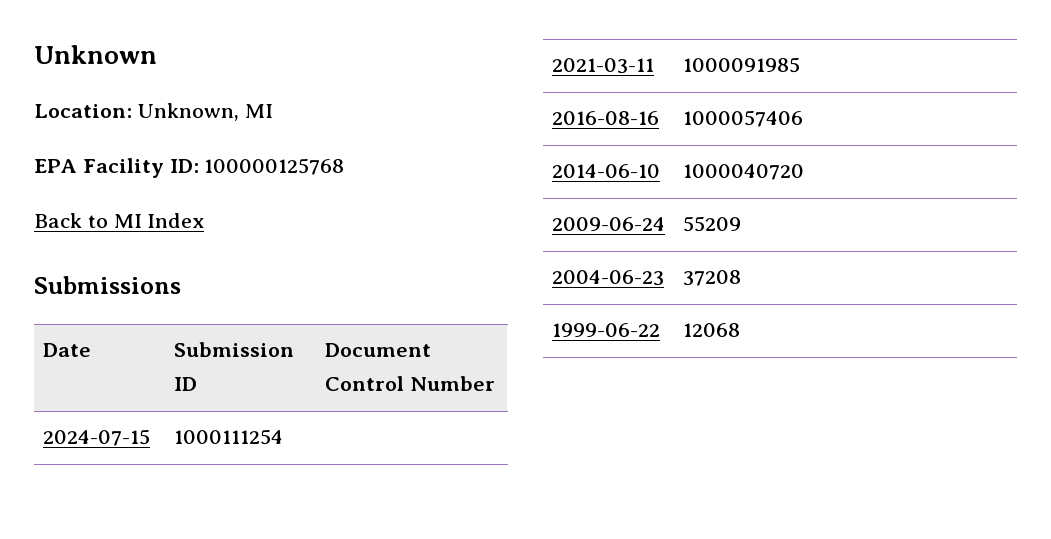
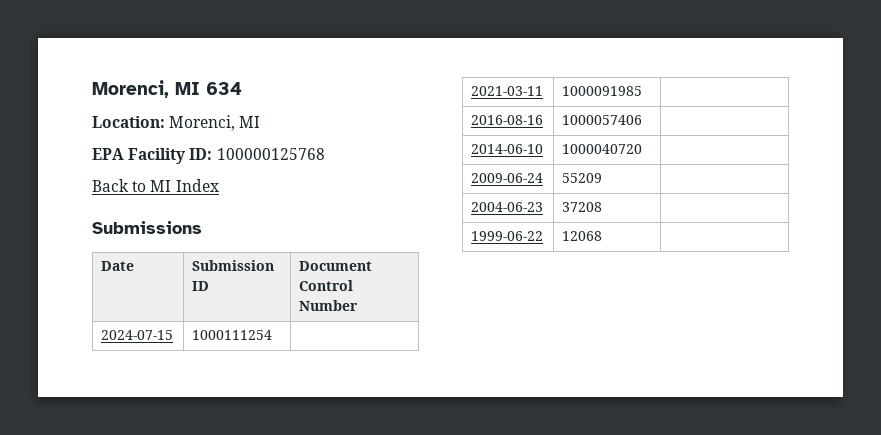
- Unknown
+ Morenci, MI 634
- Location: Unknown, MI
+ Location: Morenci, MI

